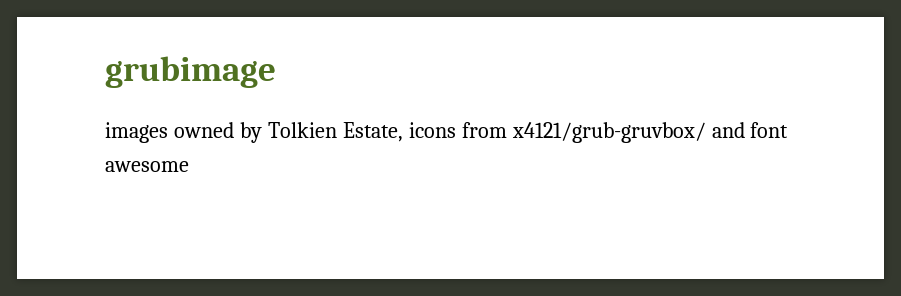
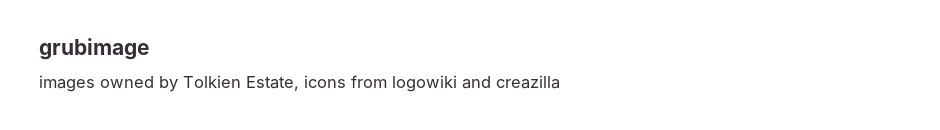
- images owned by Tolkien Estate, icons from x4121/grub-gruvbox/ and font awesome
+ images owned by Tolkien Estate, icons from logowiki and creazilla

